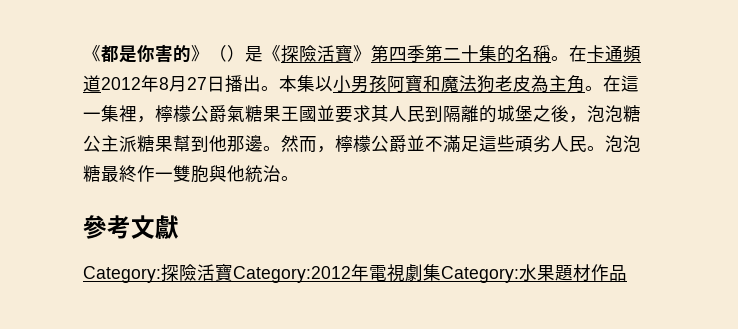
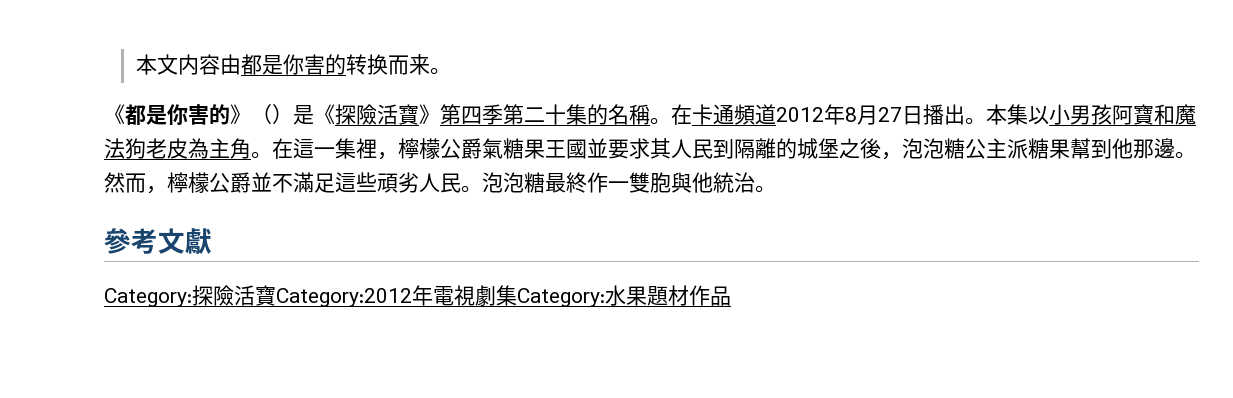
+ 本文内容由都是你害的转换而来。

